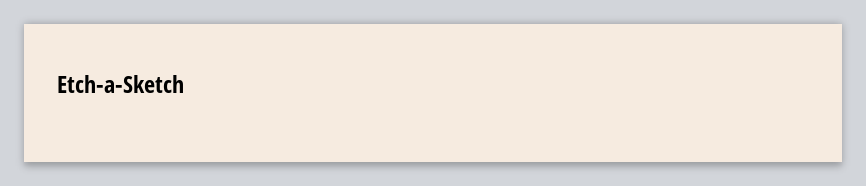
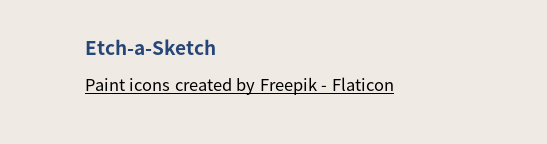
+ Paint icons created by Freepik - Flaticon

